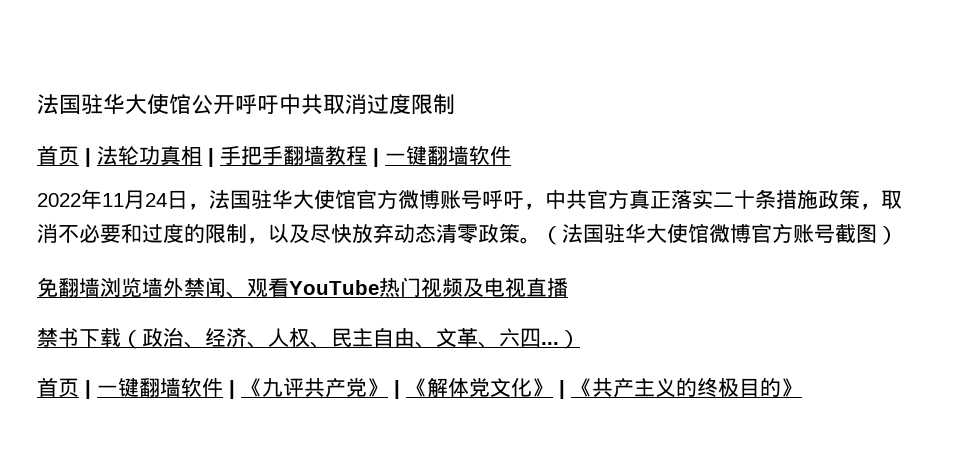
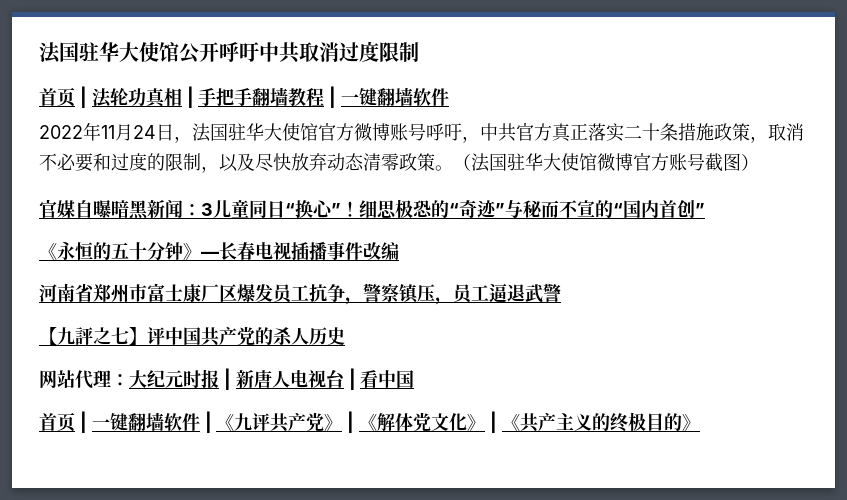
- 免翻墙浏览墙外禁闻、观看YouTube热门视频及电视直播
- 禁书下载（政治、经济、人权、民主自由、文革、六四...）
+ 官媒自曝暗黑新闻：3儿童同日“换心”！细思极恐的“奇迹”与秘而不宣的“国内首创”
+ 《永恒的五十分钟》—长春电视插播事件改编
+ 河南省郑州市富士康厂区爆发员工抗争，警察镇压，员工逼退武警
+ 【九評之七】评中国共产党的杀人历史
+ 网站代理：大纪元时报 | 新唐人电视台 | 看中国

